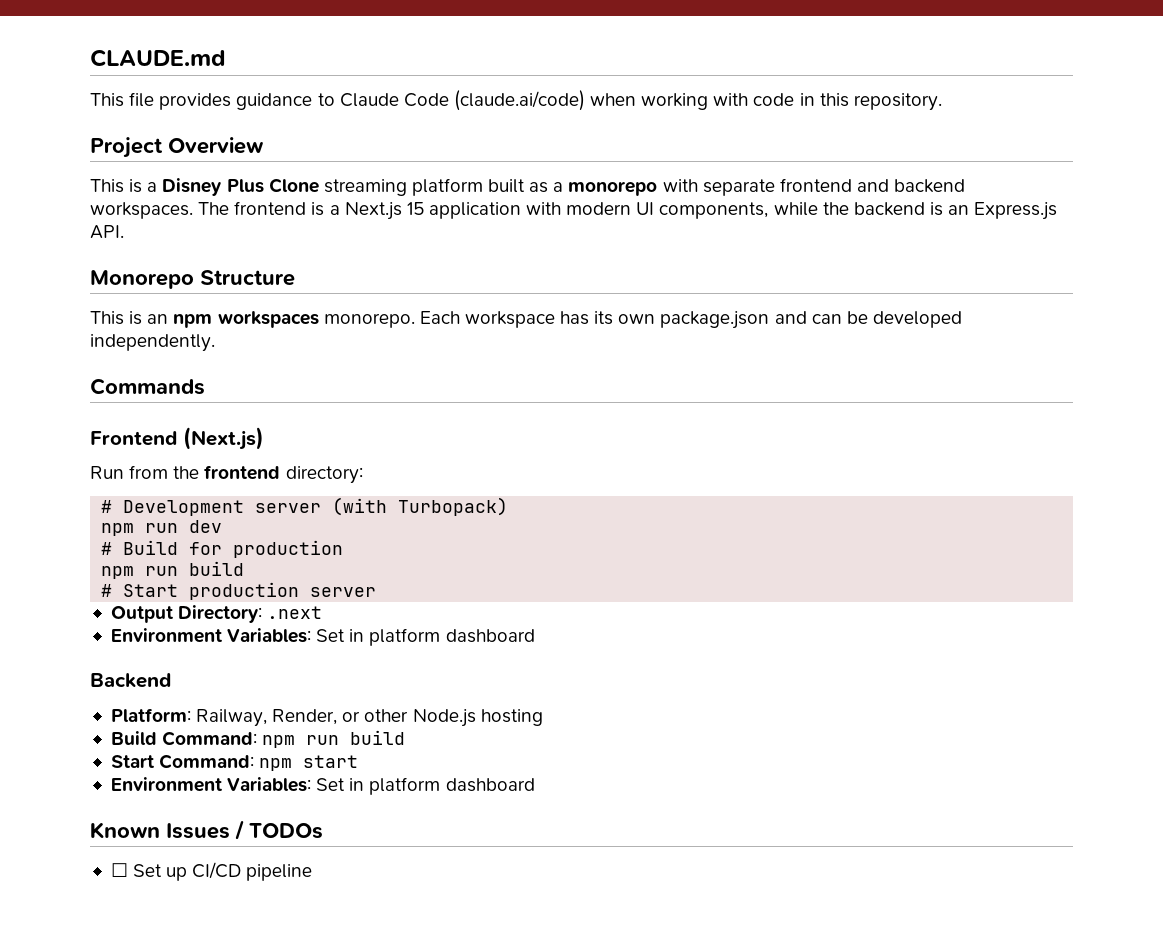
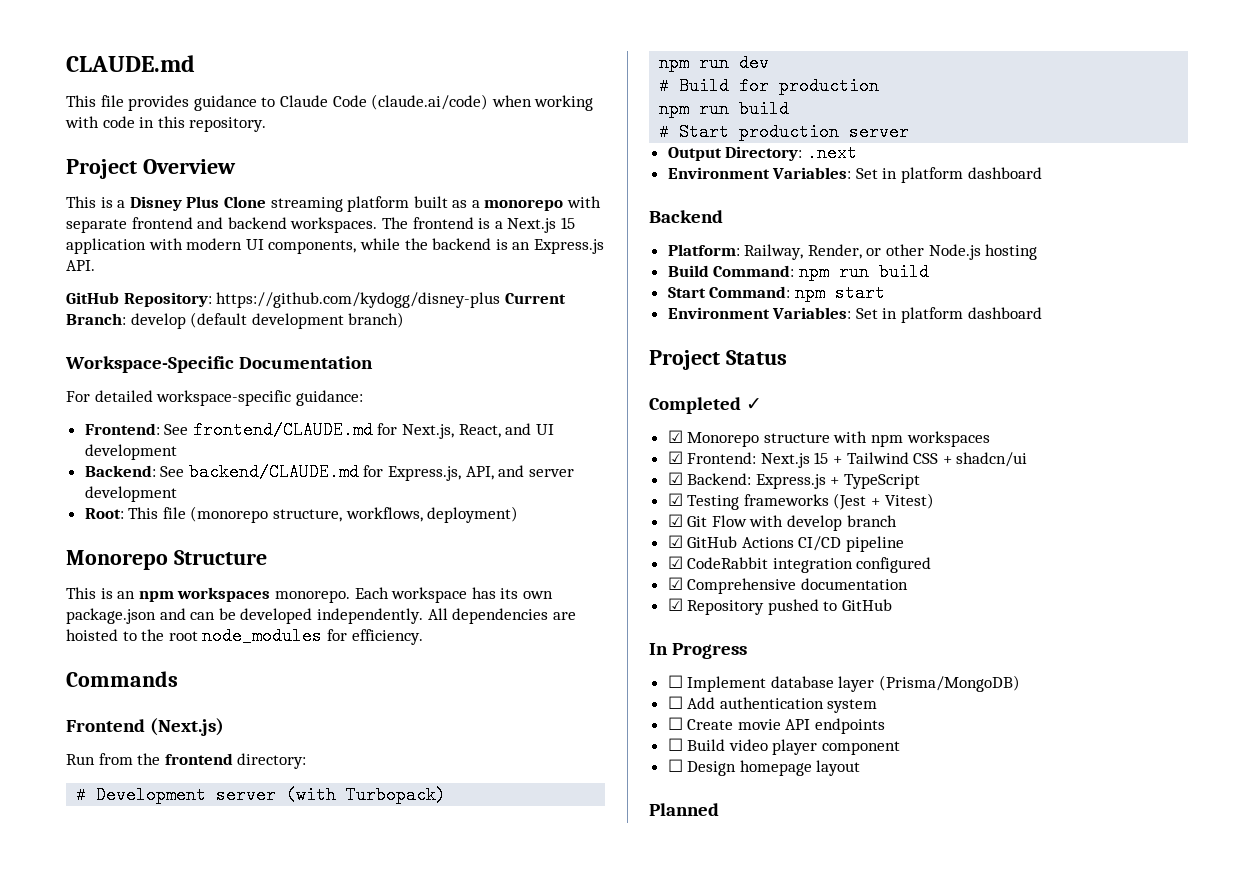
+ GitHub Repository: https://github.com/kydogg/disney-plus Current Branch: develop (default development branch)
+ Workspace-Specific Documentation
+ For detailed workspace-specific guidance:
+ Frontend: See frontend/CLAUDE.md for Next.js, React, and UI development
+ Backend: See backend/CLAUDE.md for Express.js, API, and server development
+ Root: This file (monorepo structure, workflows, deployment)
+ All dependencies are hoisted to the root node_modules for efficiency.
- Known Issues / TODOs
- ☐ Set up CI/CD pipeline
+ Project Status
+ Completed ✓
+ ☑ Monorepo structure with npm workspaces
+ ☑ Frontend: Next.js 15 + Tailwind CSS + shadcn/ui
+ ☑ Backend: Express.js + TypeScript
+ ☑ Testing frameworks (Jest + Vitest)
+ ☑ Git Flow with develop branch
+ ☑ GitHub Actions CI/CD pipeline
+ ☑ CodeRabbit integration configured
+ ☑ Comprehensive documentation
+ ☑ Repository pushed to GitHub
+ In Progress
+ ☐ Implement database layer (Prisma/MongoDB)
+ ☐ Add authentication system
+ ☐ Create movie API endpoints
+ ☐ Build video player component
+ ☐ Design homepage layout
+ Planned

